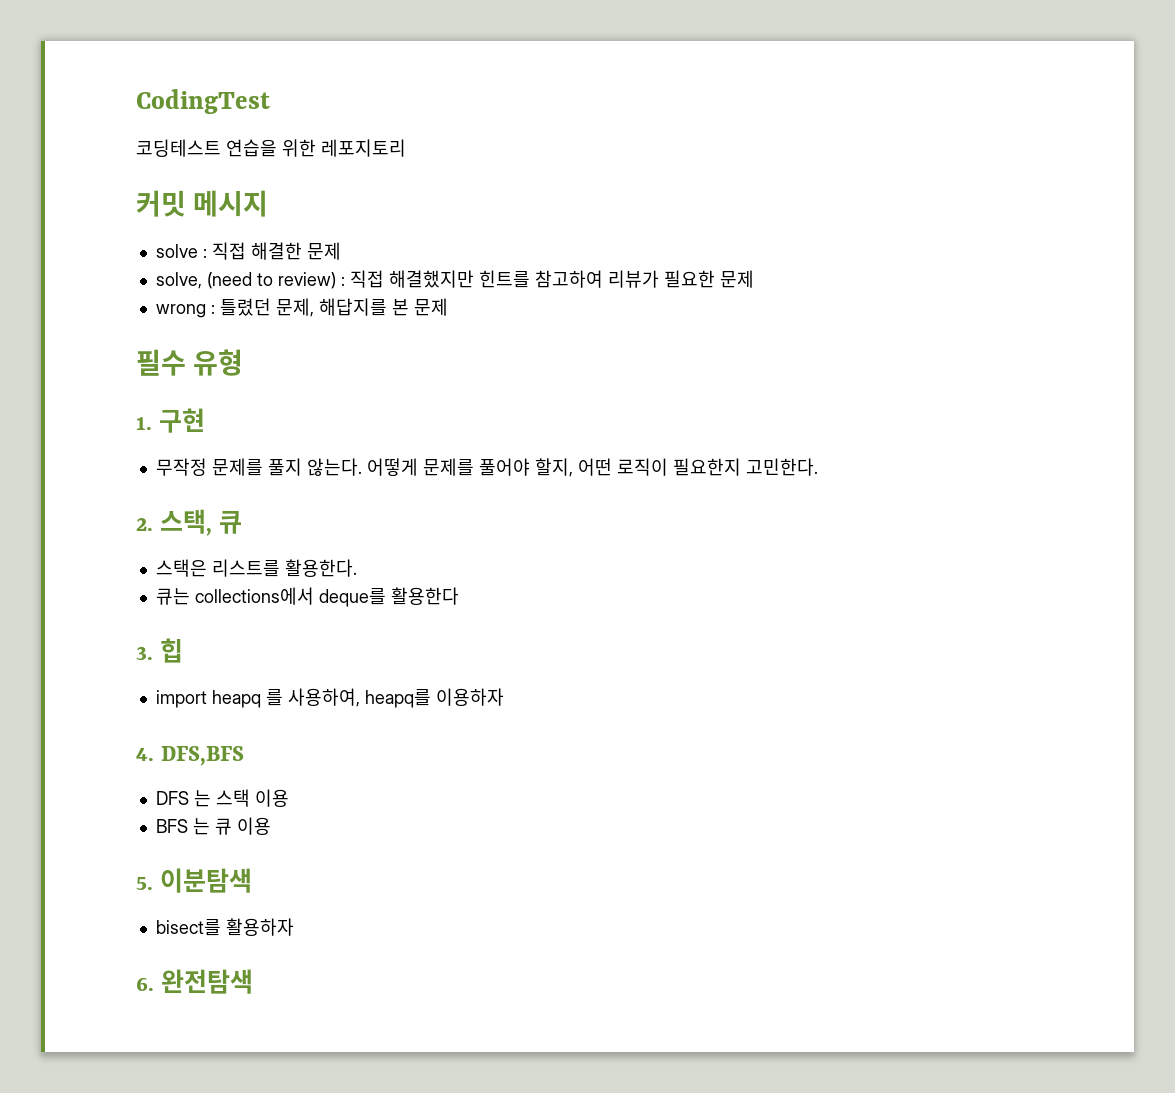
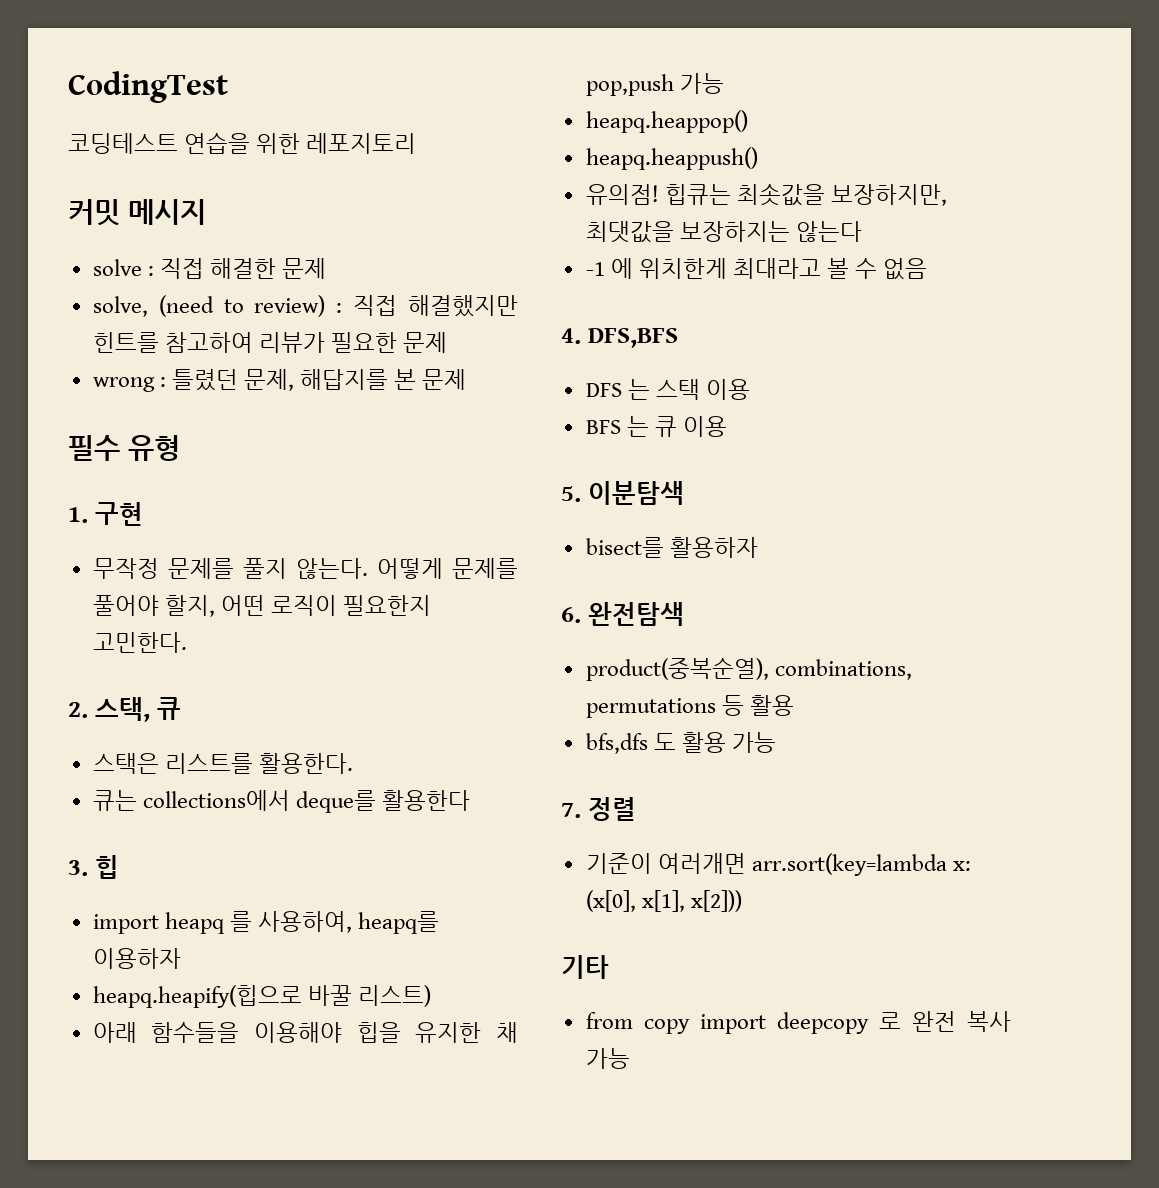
+ heapq.heapify(힙으로 바꿀 리스트)
+ 아래 함수들을 이용해야 힙을 유지한 채 pop,push 가능
+ heapq.heappop()
+ heapq.heappush()
+ 유의점! 힙큐는 최솟값을 보장하지만, 최댓값을 보장하지는 않는다
+ -1 에 위치한게 최대라고 볼 수 없음
+ product(중복순열), combinations, permutations 등 활용
+ bfs,dfs 도 활용 가능
+ 7. 정렬
+ 기준이 여러개면 arr.sort(key=lambda x: (x[0], x[1], x[2]))
+ 기타
+ from copy import deepcopy 로 완전 복사 가능

